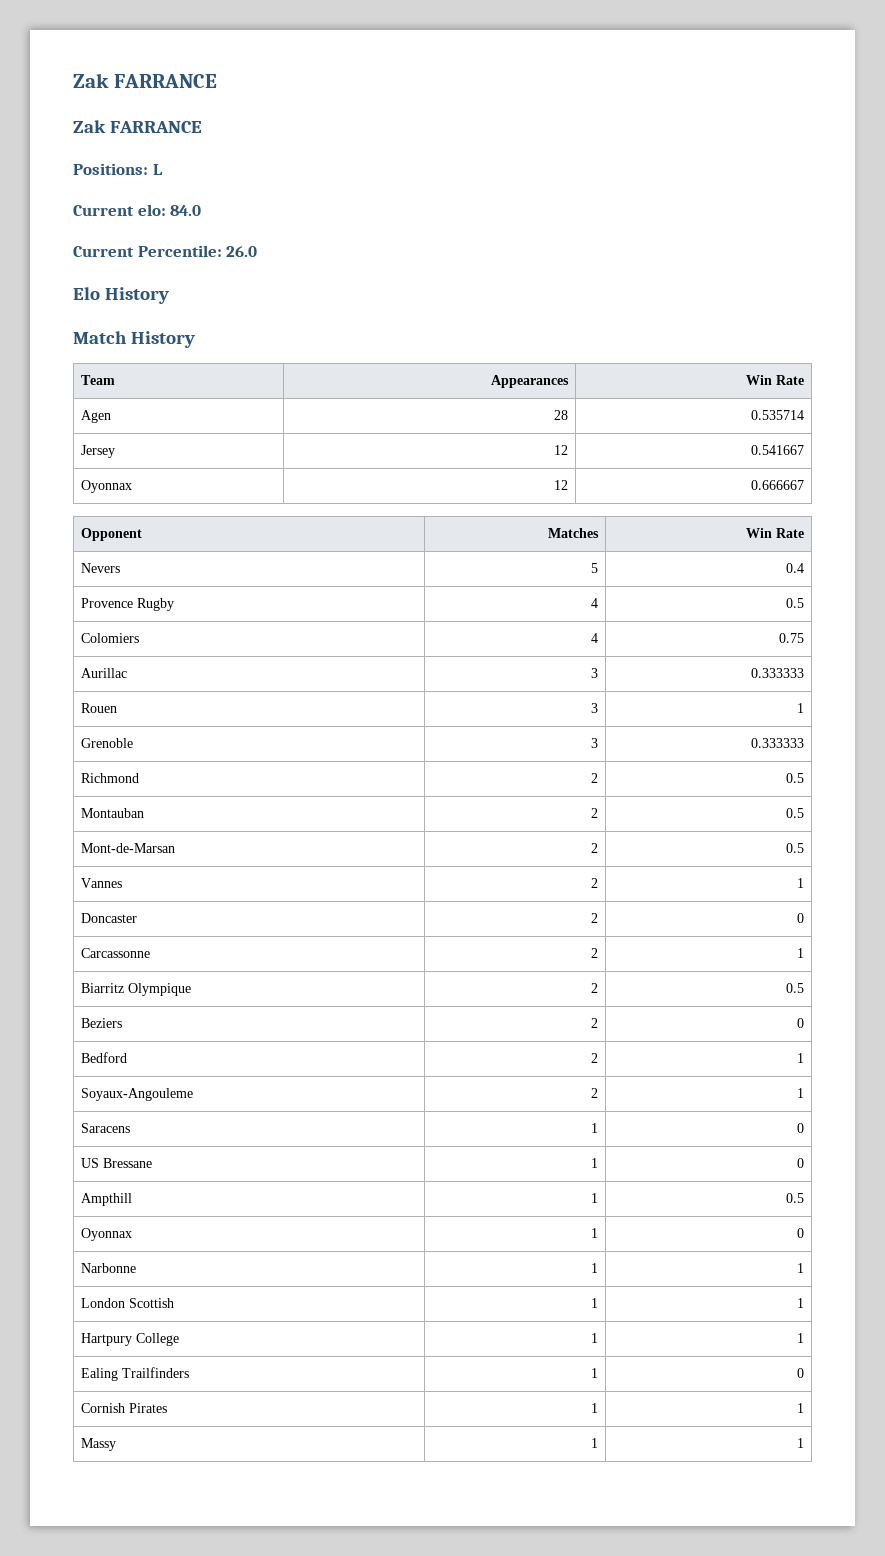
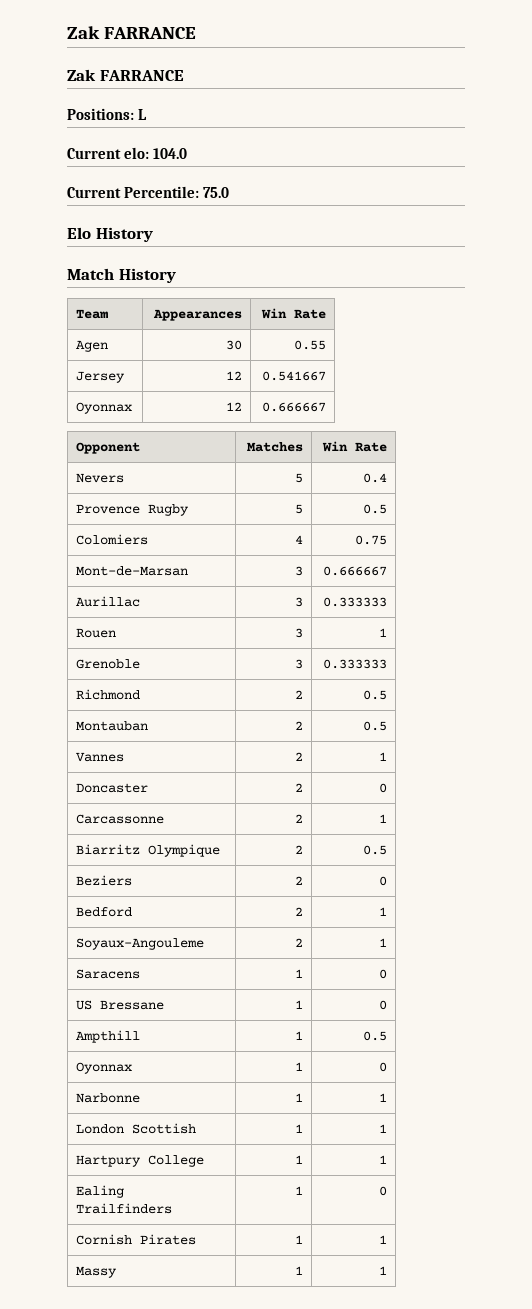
- Current elo: 84.0
+ Current elo: 104.0
- Current Percentile: 26.0
+ Current Percentile: 75.0
- Agen | 28 | 0.535714
+ Agen | 30 | 0.55
- Provence Rugby | 4 | 0.5
+ Provence Rugby | 5 | 0.5
+ Mont-de-Marsan | 3 | 0.666667
- Mont-de-Marsan | 2 | 0.5

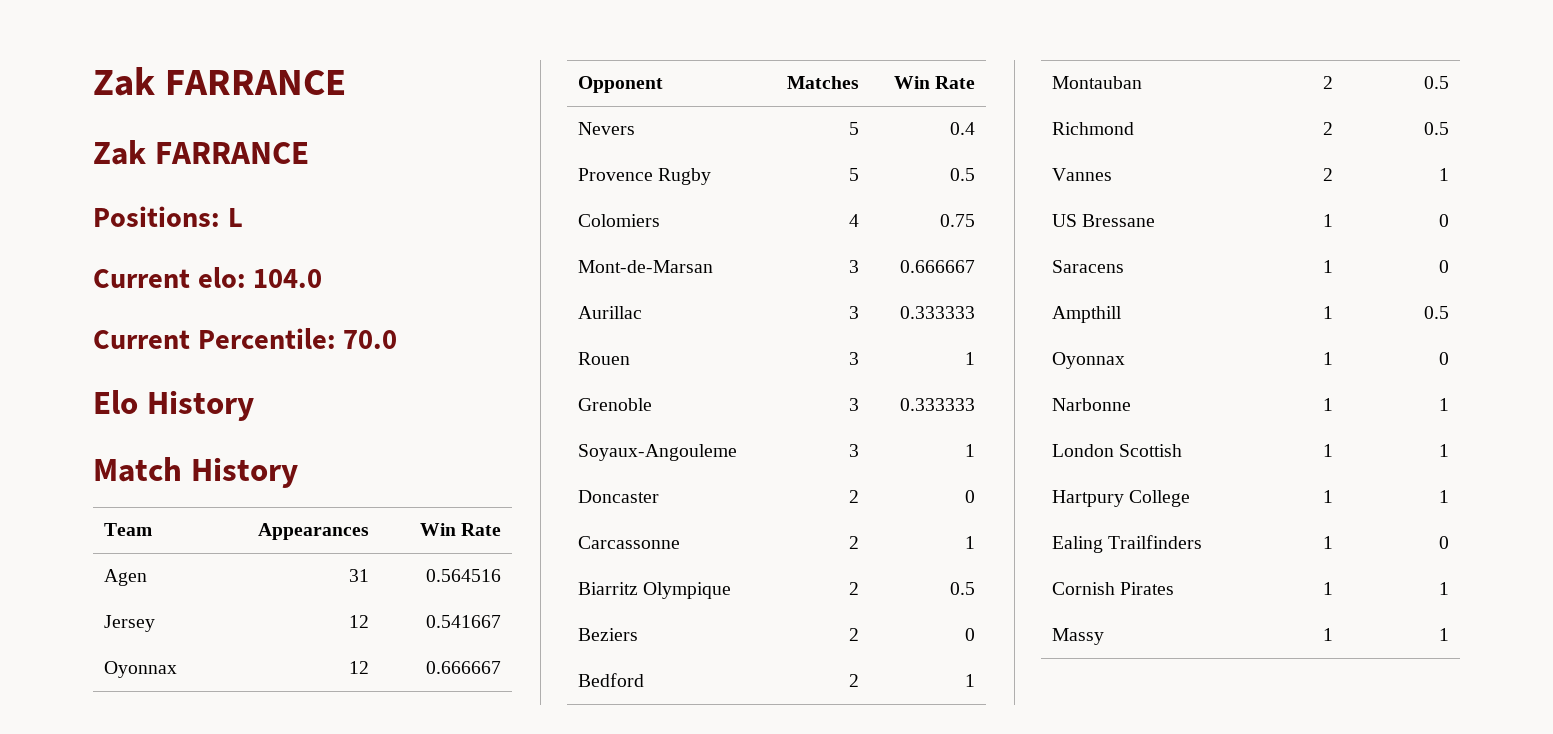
- Current Percentile: 75.0
+ Current Percentile: 70.0
- Agen | 30 | 0.55
+ Agen | 31 | 0.564516
- Richmond | 2 | 0.5
- Montauban | 2 | 0.5
- Vannes | 2 | 1
+ Soyaux-Angouleme | 3 | 1
- Soyaux-Angouleme | 2 | 1
+ Montauban | 2 | 0.5
+ Richmond | 2 | 0.5
+ Vannes | 2 | 1
+ US Bressane | 1 | 0
  Saracens | 1 | 0
- US Bressane | 1 | 0

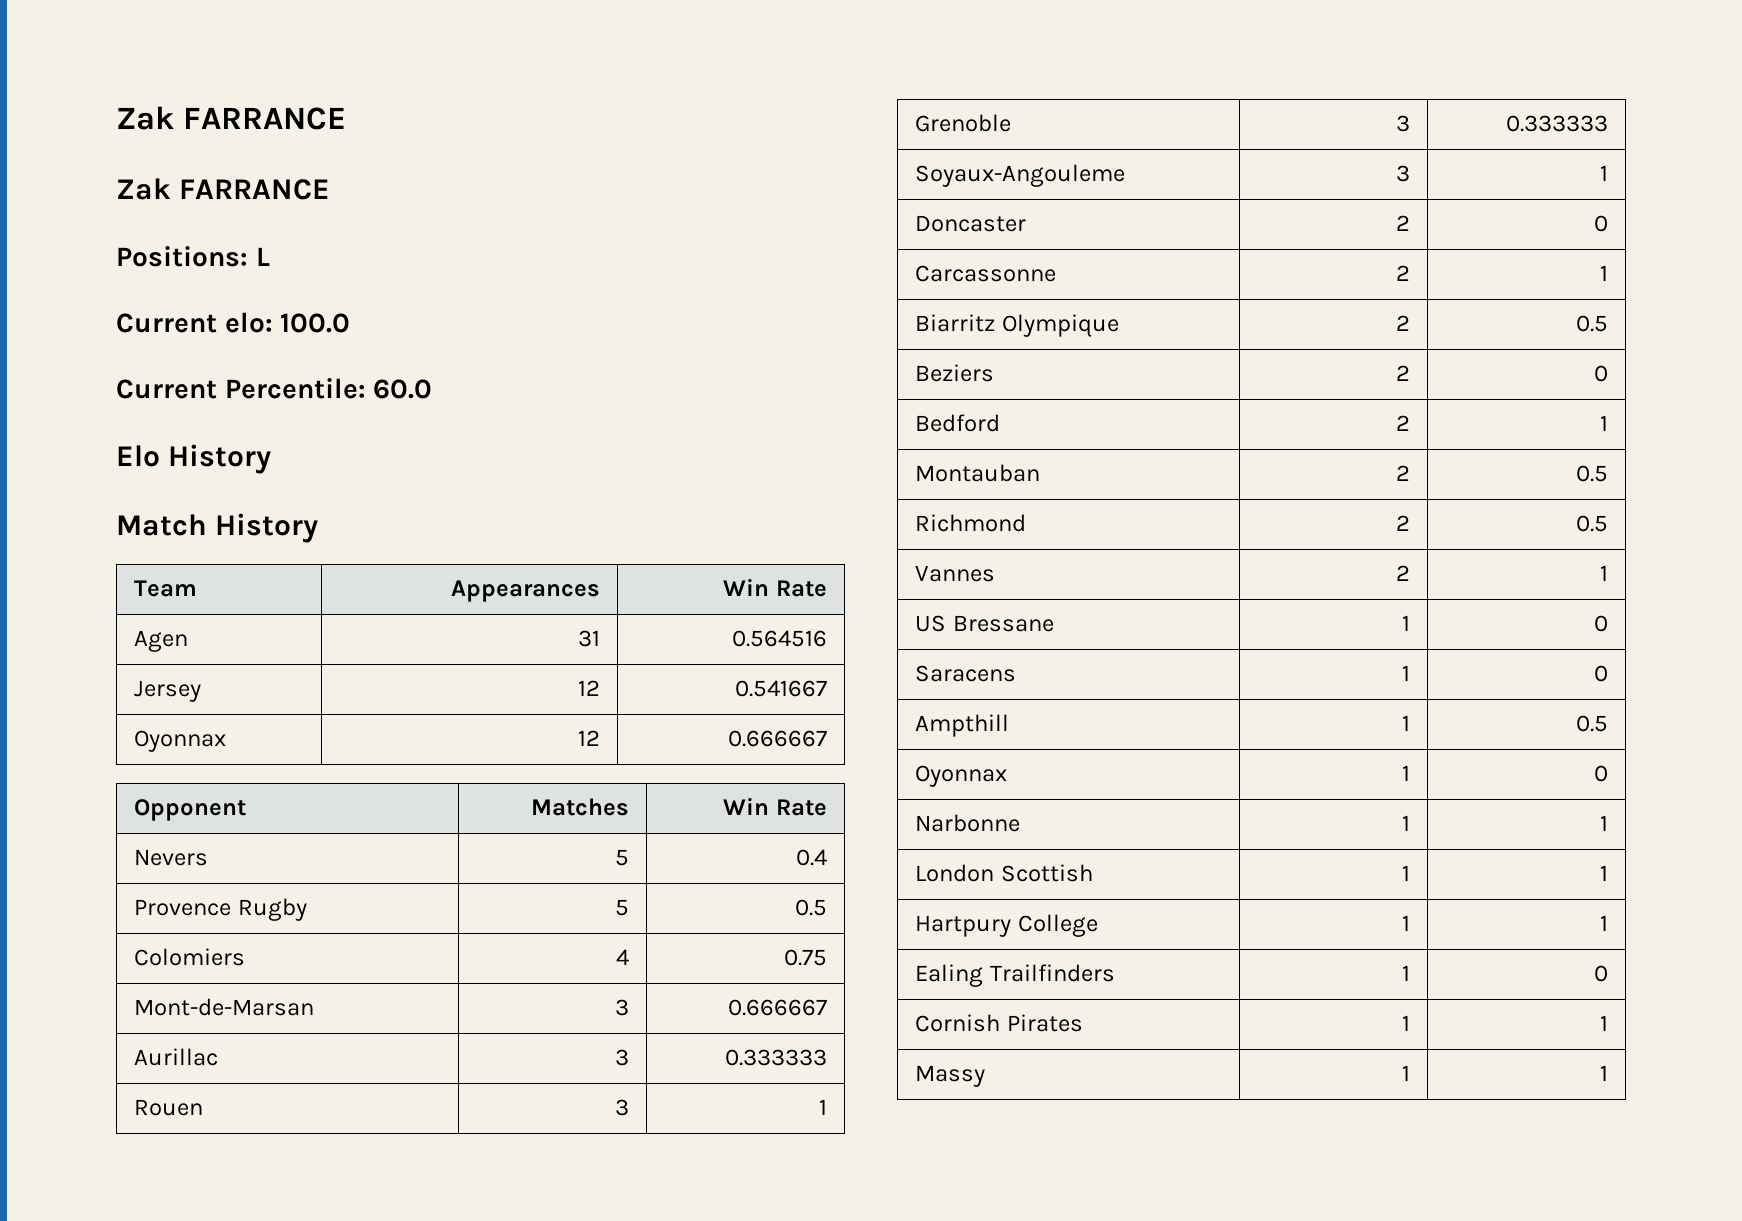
- Current elo: 104.0
+ Current elo: 100.0
- Current Percentile: 70.0
+ Current Percentile: 60.0

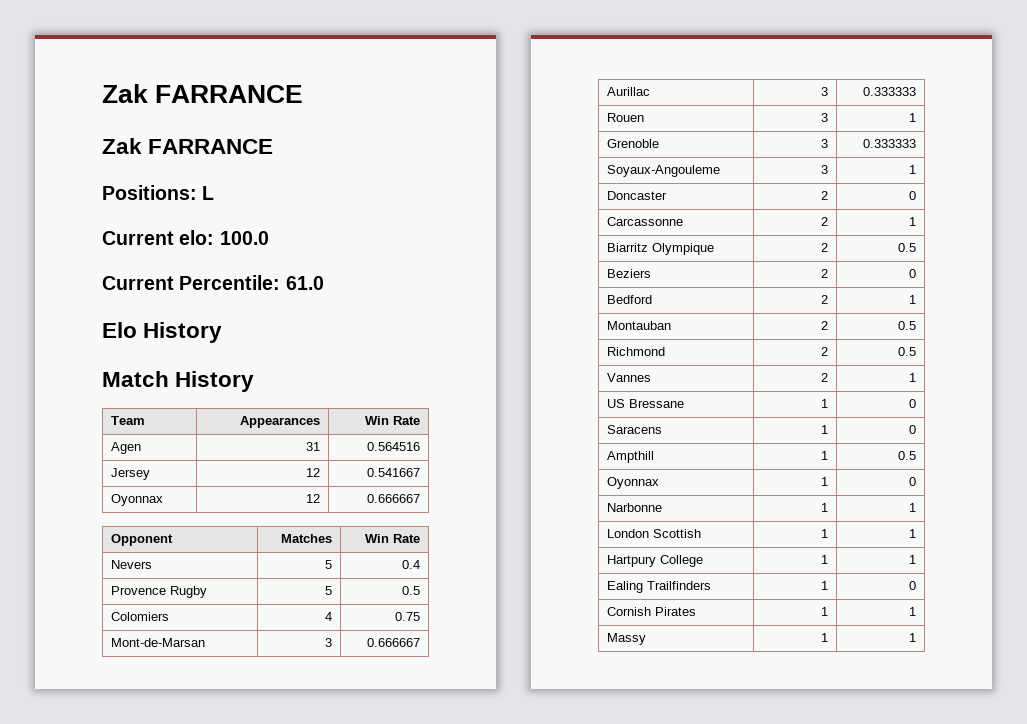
- Current Percentile: 60.0
+ Current Percentile: 61.0

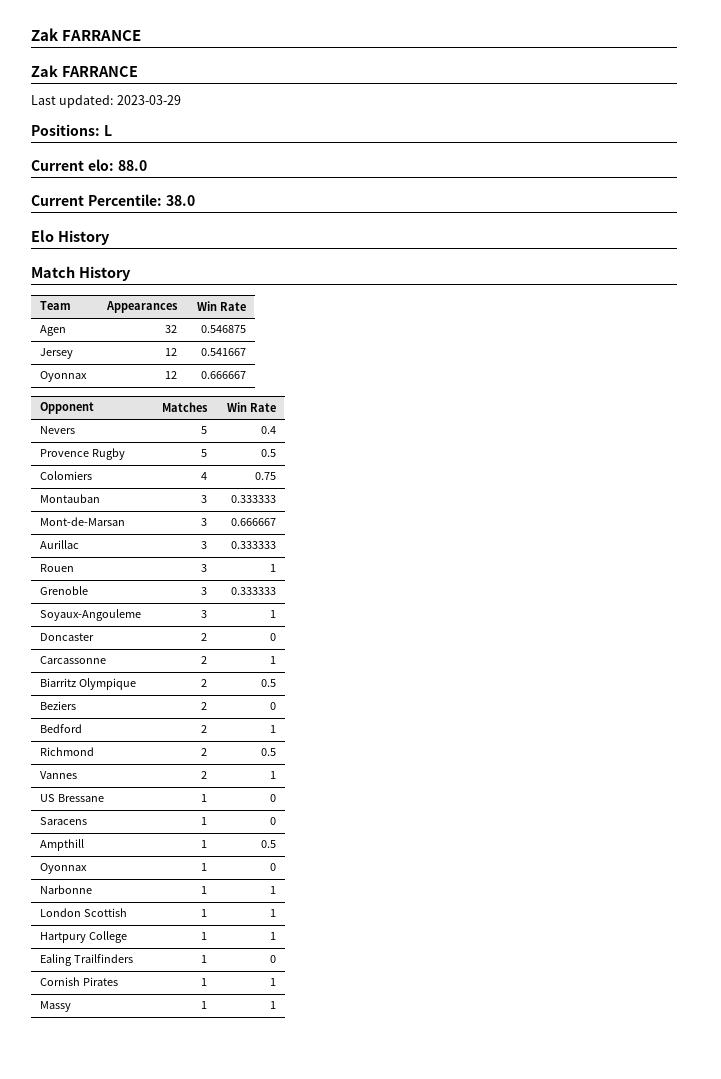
+ Last updated: 2023-03-29
- Current elo: 100.0
+ Current elo: 88.0
- Current Percentile: 61.0
+ Current Percentile: 38.0
- Agen | 31 | 0.564516
+ Agen | 32 | 0.546875
+ Montauban | 3 | 0.333333
- Montauban | 2 | 0.5

